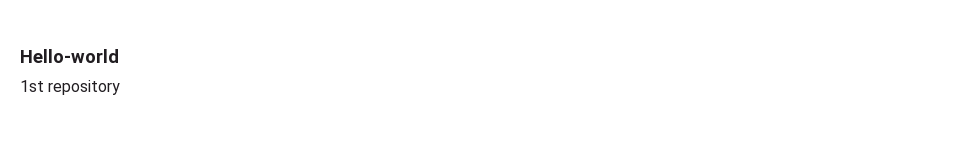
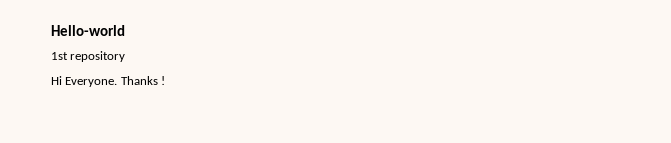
+ Hi Everyone. Thanks !

